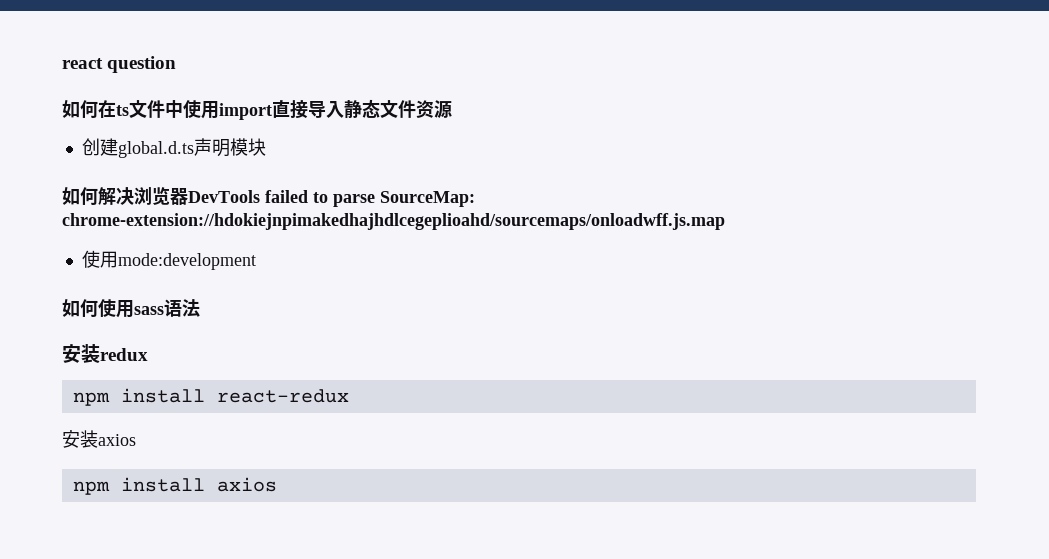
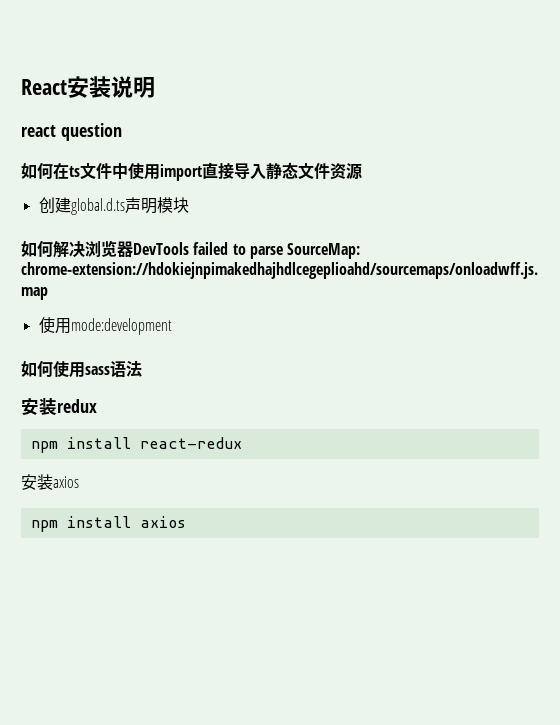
+ React安装说明

